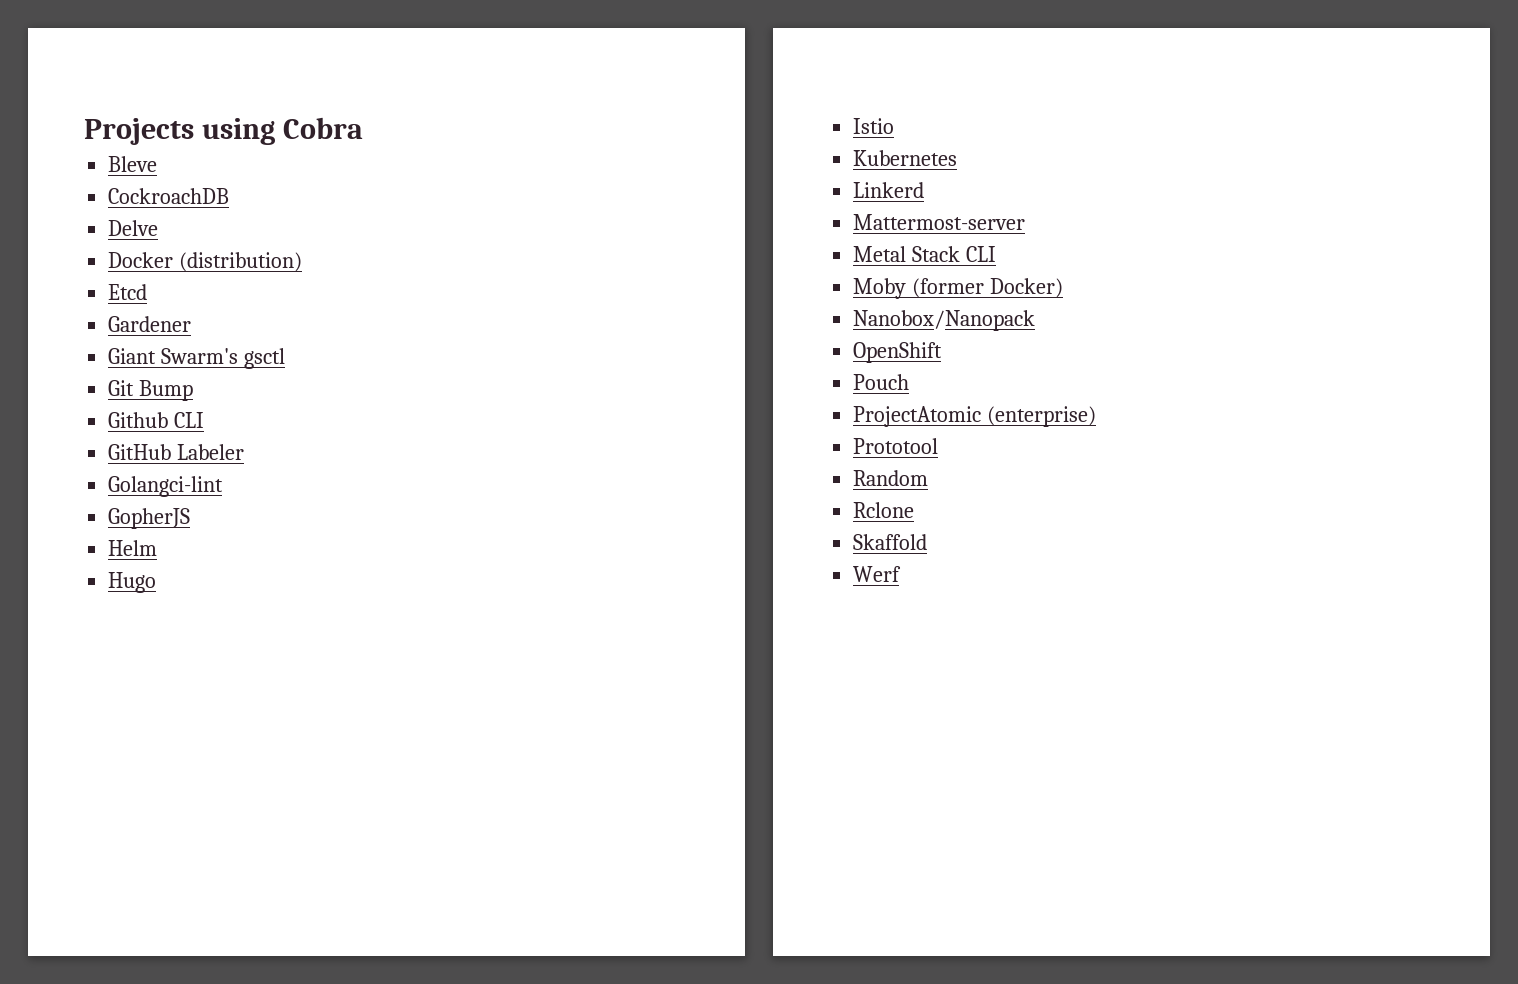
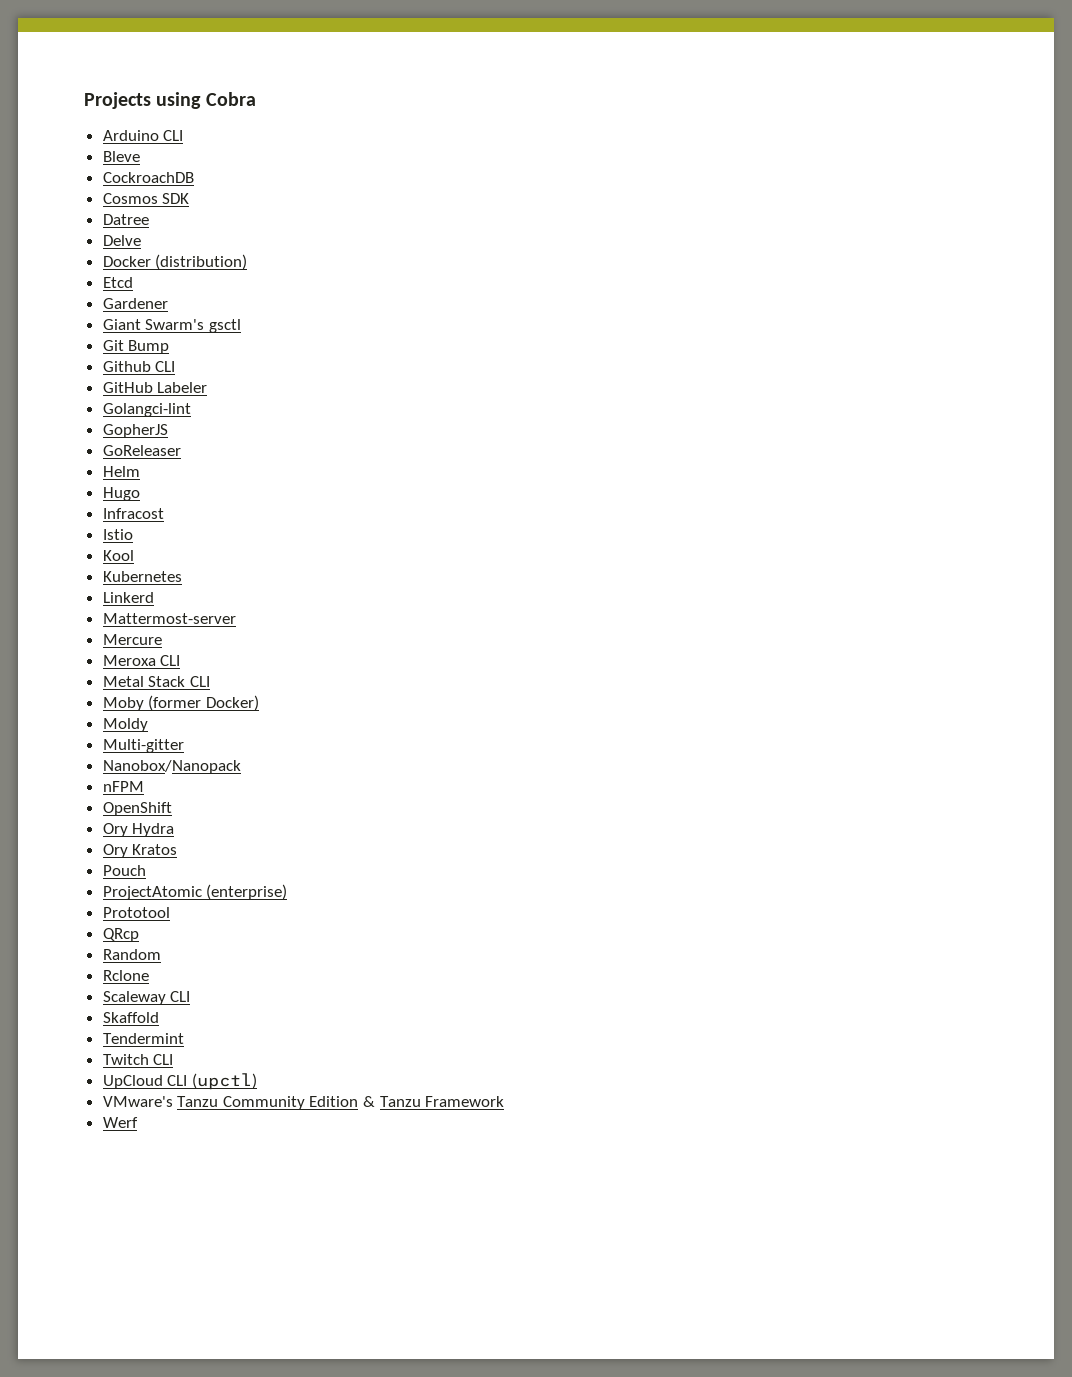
+ Arduino CLI
+ Cosmos SDK
+ Datree
+ GoReleaser
+ Infracost
+ Kool
+ Mercure
+ Meroxa CLI
+ Moldy
+ Multi-gitter
+ nFPM
+ Ory Hydra
+ Ory Kratos
+ QRcp
+ Scaleway CLI
+ Tendermint
+ Twitch CLI
+ UpCloud CLI (upctl)
+ VMware's Tanzu Community Edition & Tanzu Framework

